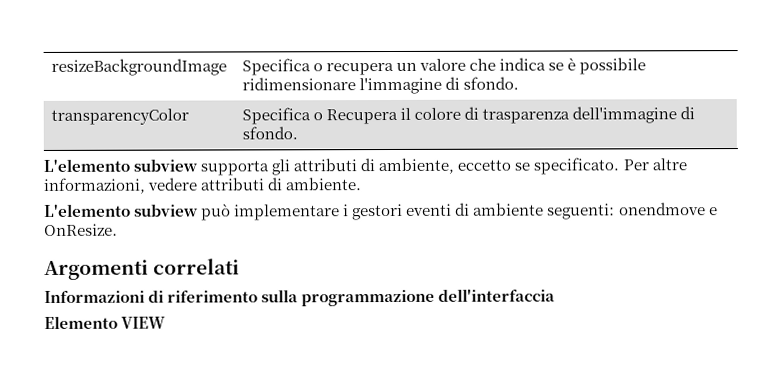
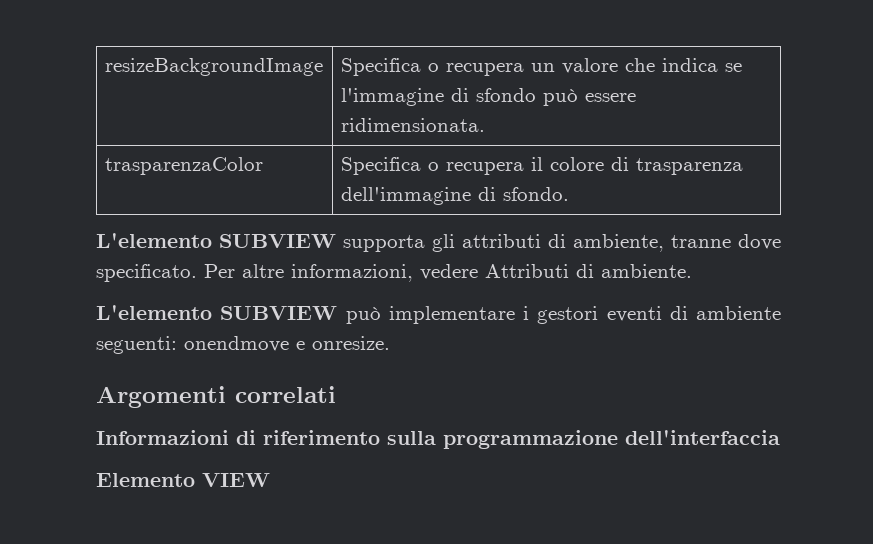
- resizeBackgroundImage | Specifica o recupera un valore che indica se è possibile ridimensionare l'immagine di sfondo.
- transparencyColor | Specifica o Recupera il colore di trasparenza dell'immagine di sfondo.
+ resizeBackgroundImage | Specifica o recupera un valore che indica se l'immagine di sfondo può essere ridimensionata.
+ trasparenzaColor | Specifica o recupera il colore di trasparenza dell'immagine di sfondo.
- L'elemento subview supporta gli attributi di ambiente, eccetto se specificato.
+ L'elemento SUBVIEW supporta gli attributi di ambiente, tranne dove specificato.
- Per altre informazioni, vedere attributi di ambiente.
+ Per altre informazioni, vedere Attributi di ambiente.
- L'elemento subview può implementare i gestori eventi di ambiente seguenti: onendmove e OnResize.
+ L'elemento SUBVIEW può implementare i gestori eventi di ambiente seguenti: onendmove e onresize.

